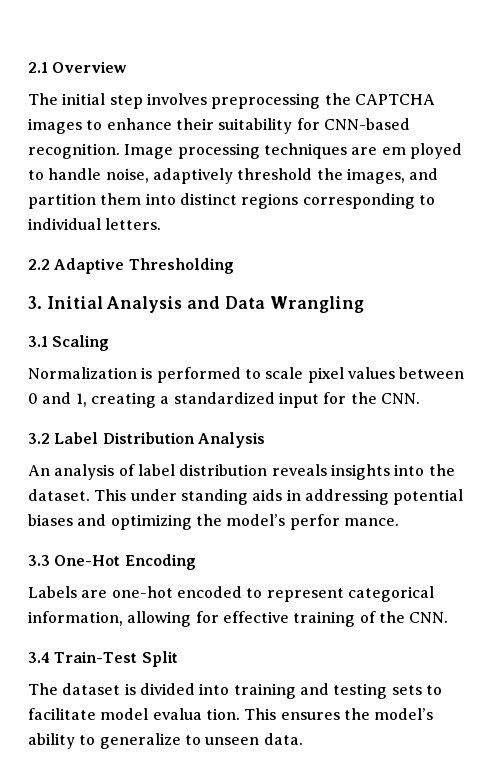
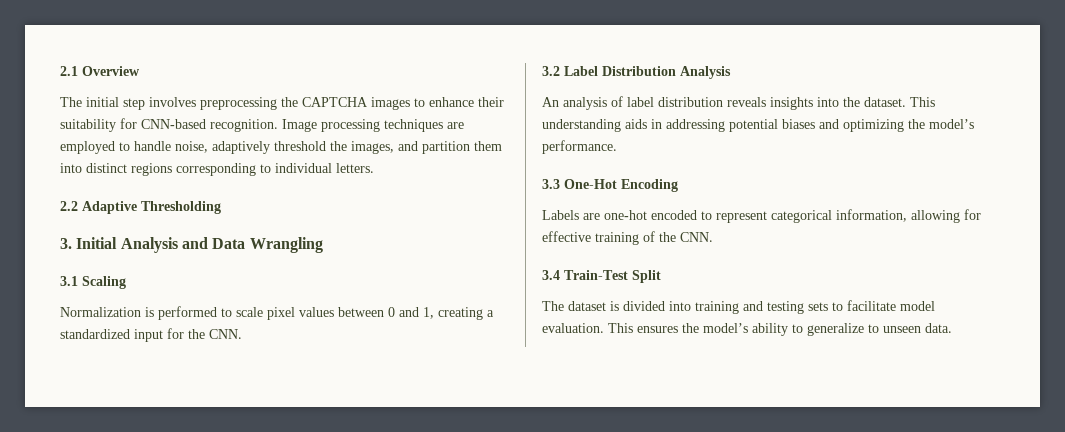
- Image processing techniques are em ployed to handle noise, adaptively threshold the images, and partition them into distinct regions corresponding to individual letters.
+ Image processing techniques are employed to handle noise, adaptively threshold the images, and partition them into distinct regions corresponding to individual letters.
- This under standing aids in addressing potential biases and optimizing the model’s perfor mance.
+ This understanding aids in addressing potential biases and optimizing the model’s performance.
- The dataset is divided into training and testing sets to facilitate model evalua tion.
+ The dataset is divided into training and testing sets to facilitate model evaluation.

